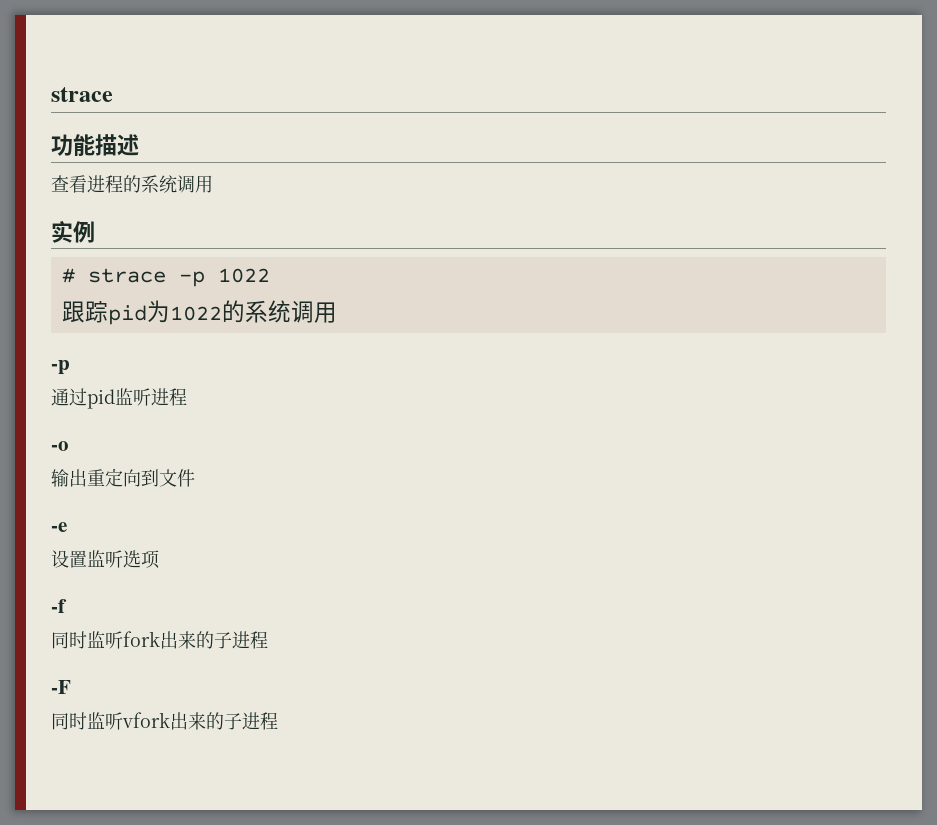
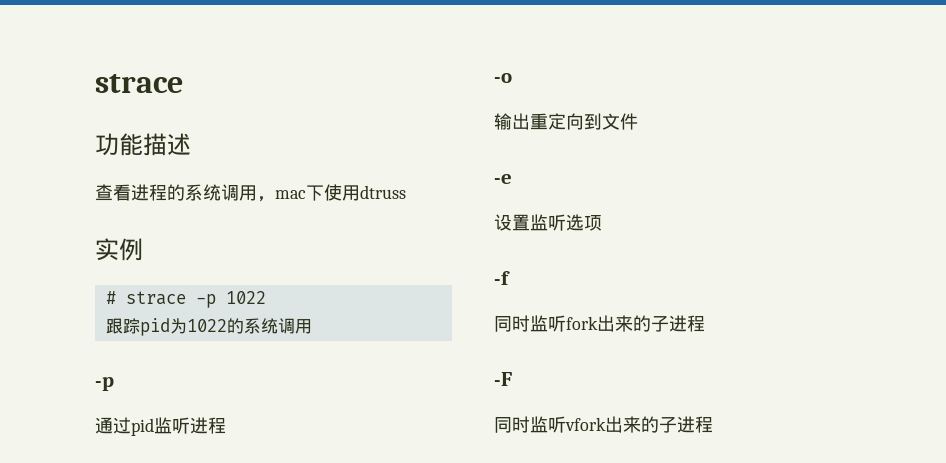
- 查看进程的系统调用
+ 查看进程的系统调用，mac下使用dtruss

